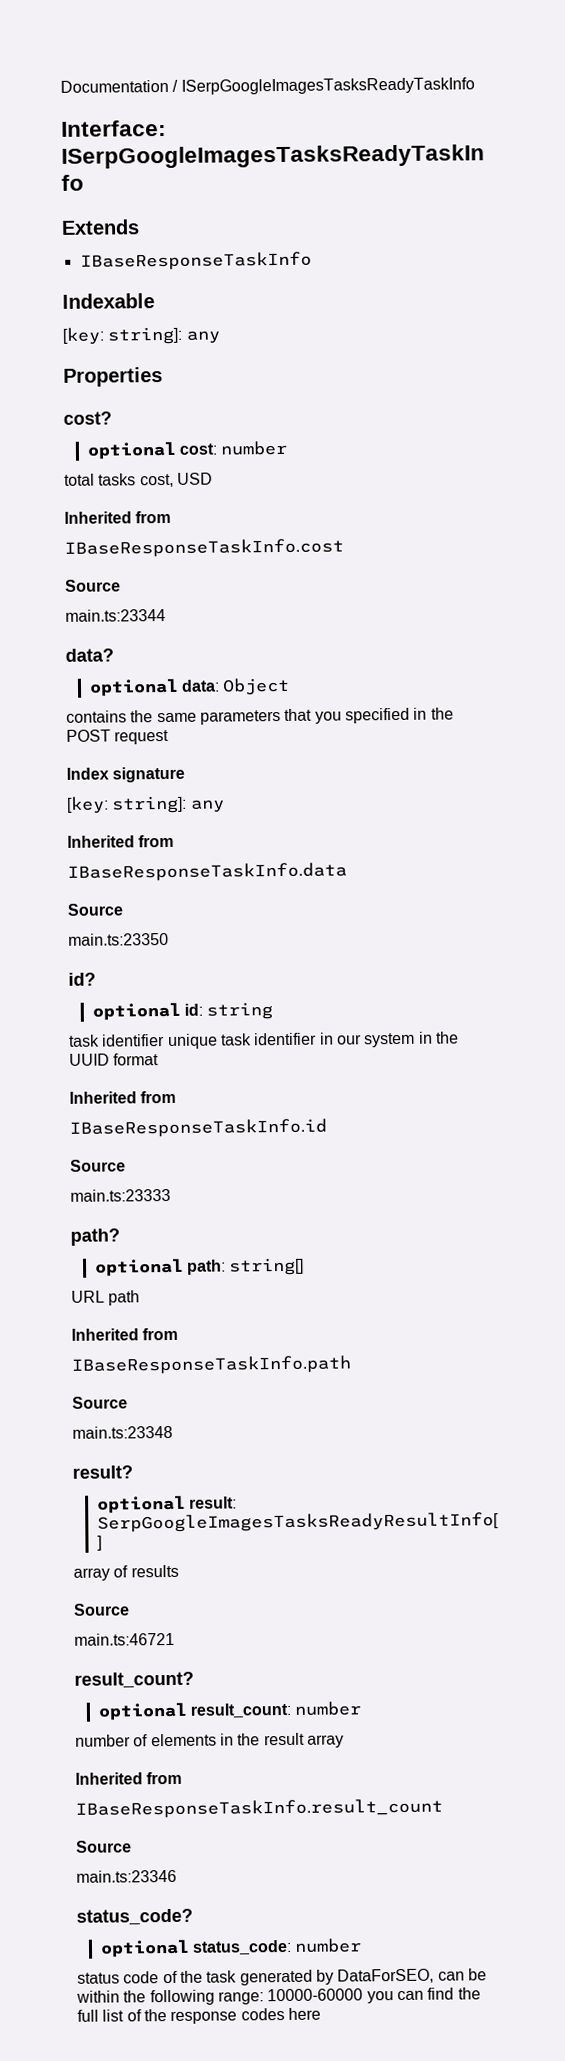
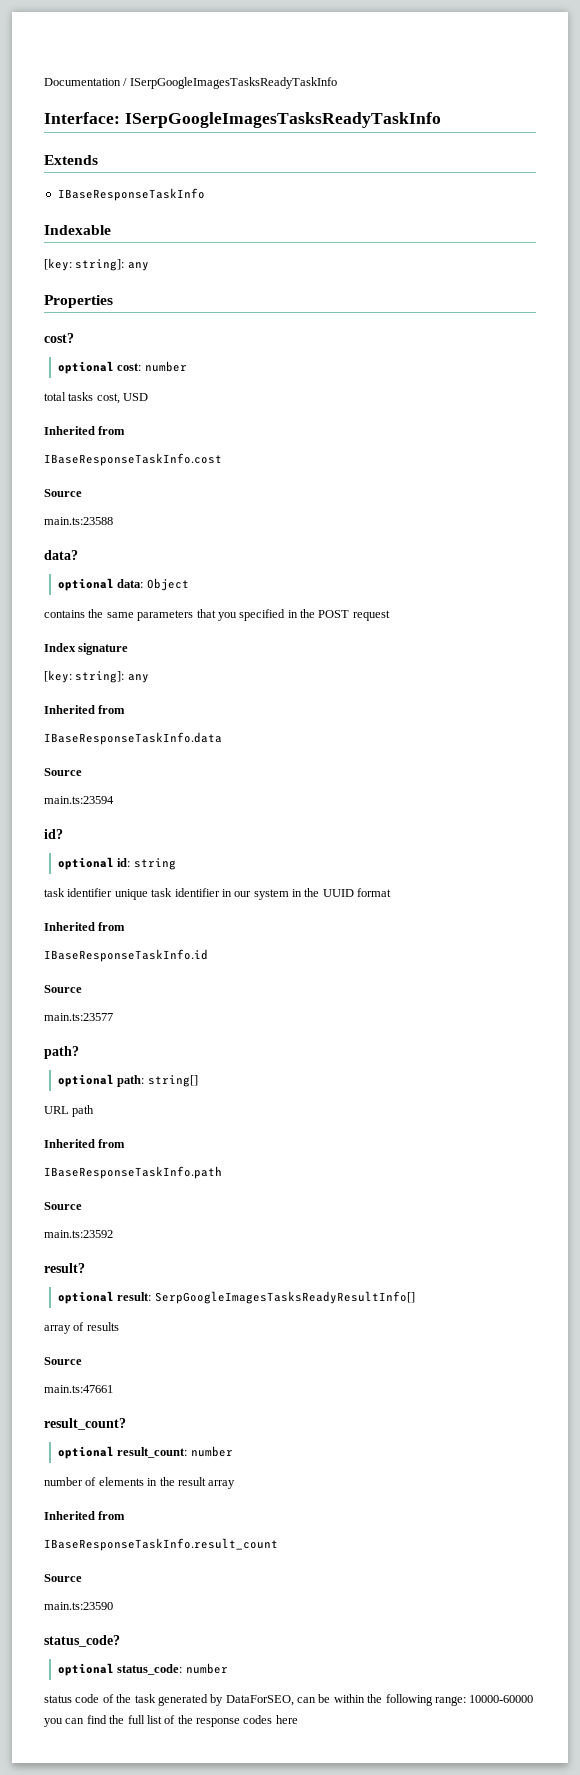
- main.ts:23344
+ main.ts:23588
- main.ts:23350
+ main.ts:23594
- main.ts:23333
+ main.ts:23577
- main.ts:23348
+ main.ts:23592
- main.ts:46721
+ main.ts:47661
- main.ts:23346
+ main.ts:23590

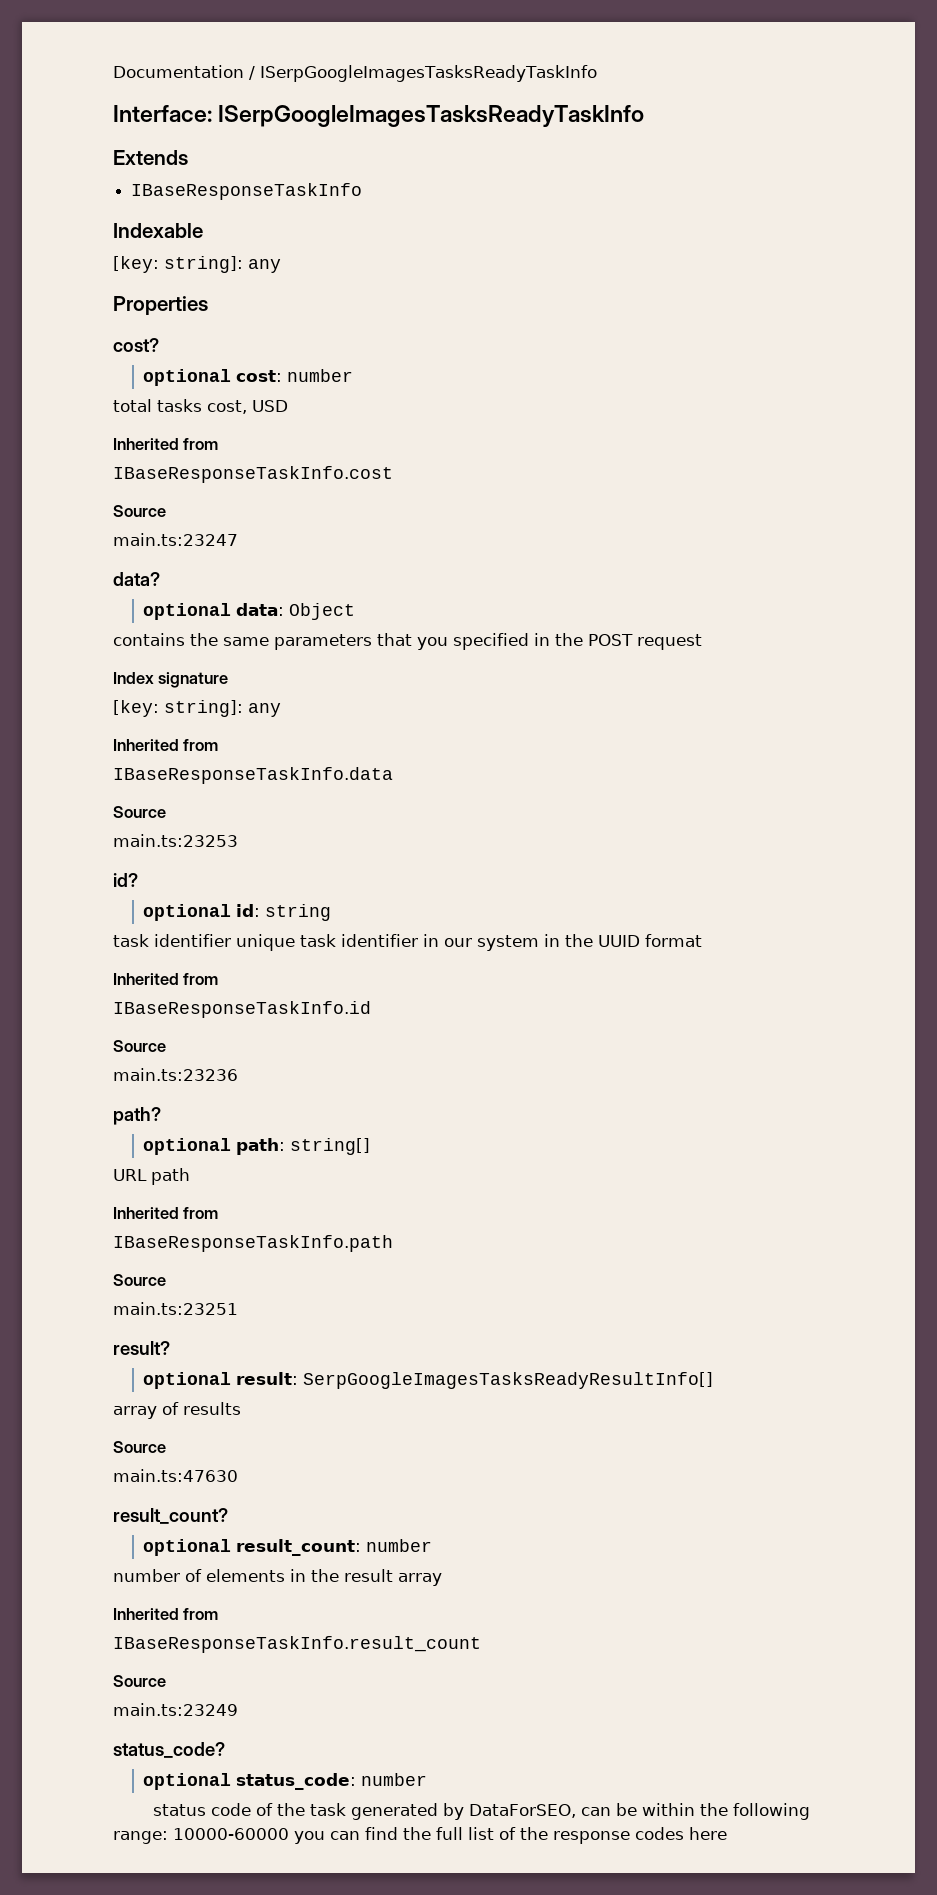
- main.ts:23588
+ main.ts:23247
- main.ts:23594
+ main.ts:23253
- main.ts:23577
+ main.ts:23236
- main.ts:23592
+ main.ts:23251
- main.ts:47661
+ main.ts:47630
- main.ts:23590
+ main.ts:23249

